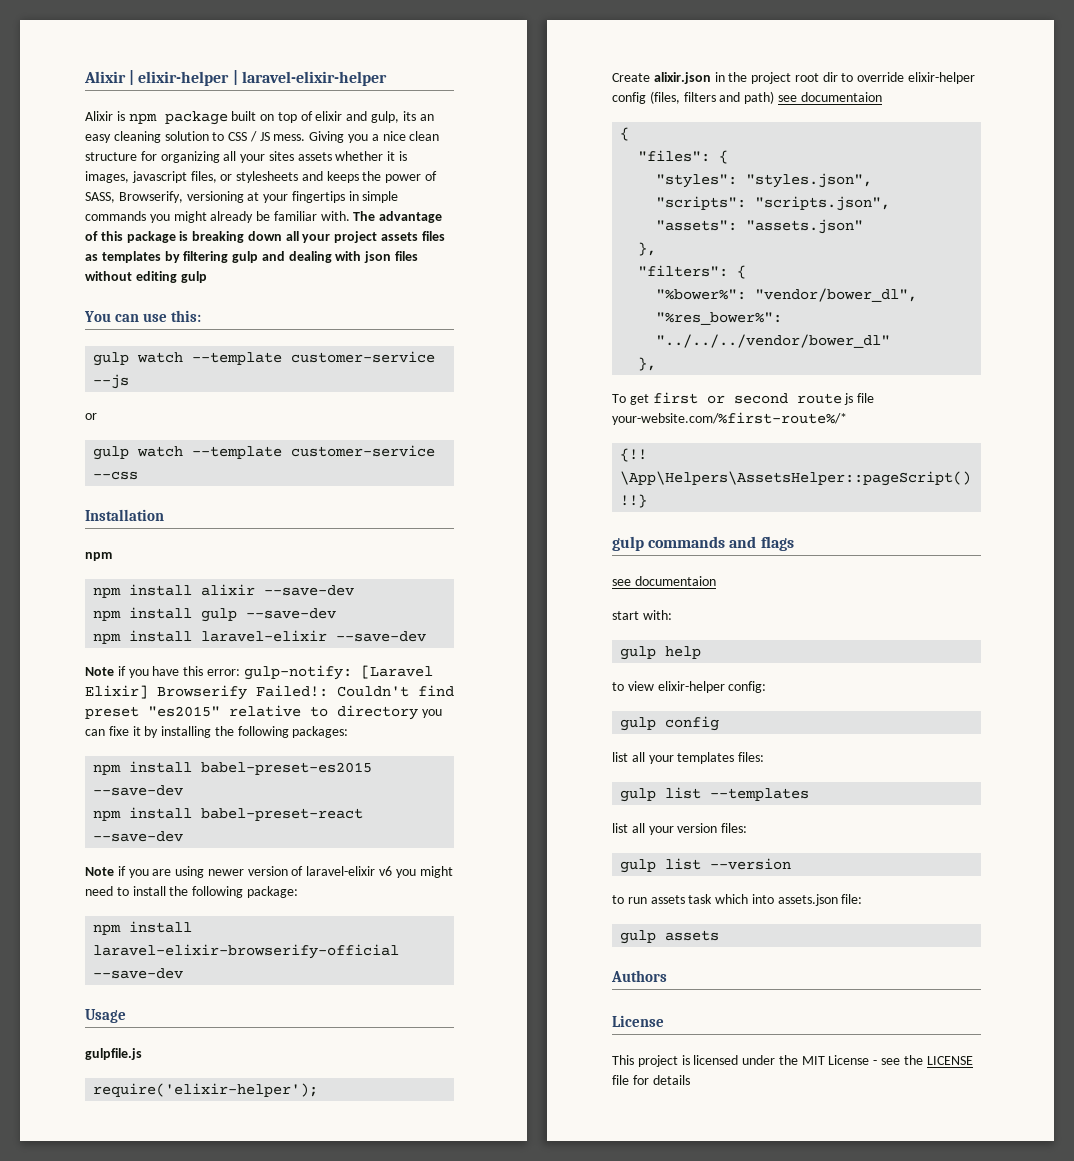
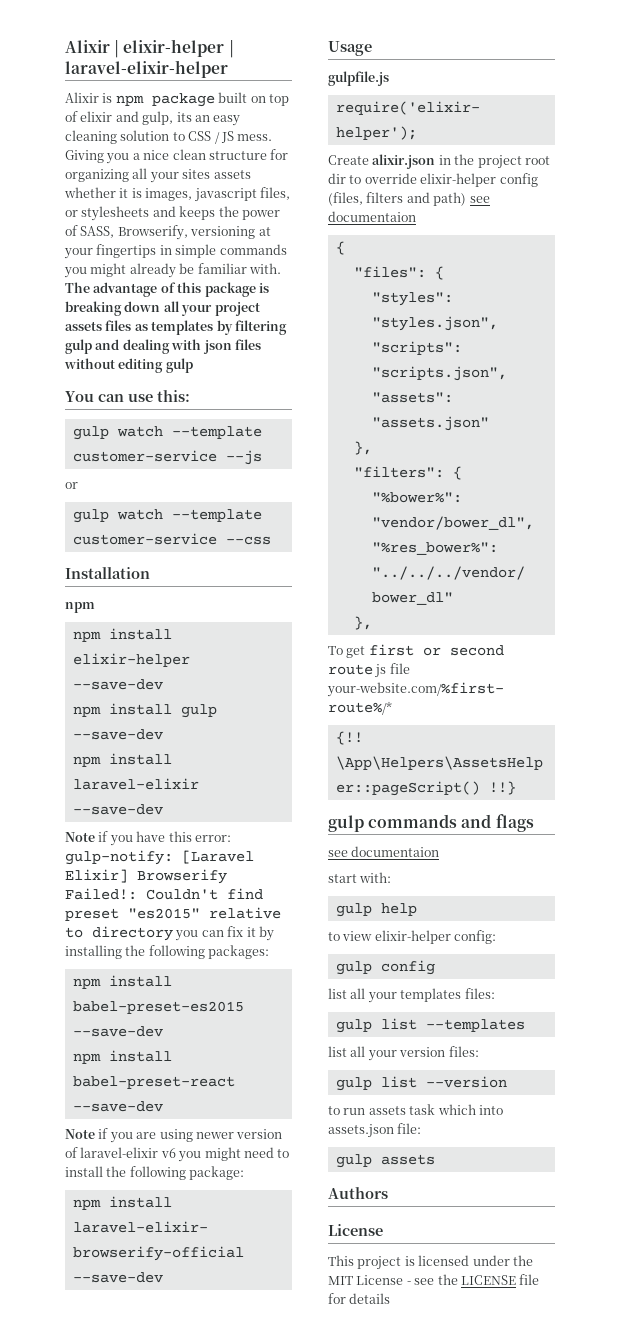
- npm install alixir --save-dev
+ npm install elixir-helper --save-dev
- Note if you have this error: gulp-notify: [Laravel Elixir] Browserify Failed!: Couldn't find preset "es2015" relative to directory you can fixe it by installing the following packages:
+ Note if you have this error: gulp-notify: [Laravel Elixir] Browserify Failed!: Couldn't find preset "es2015" relative to directory you can fix it by installing the following packages:

